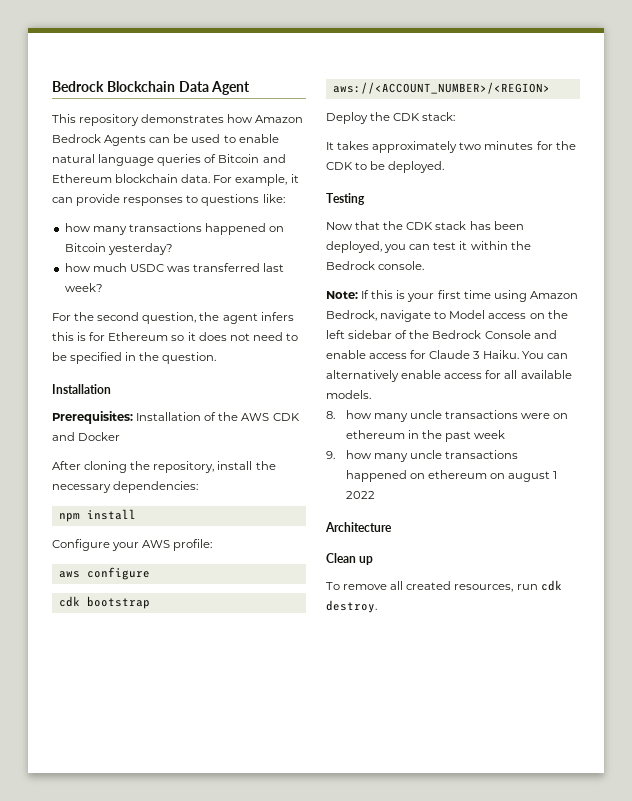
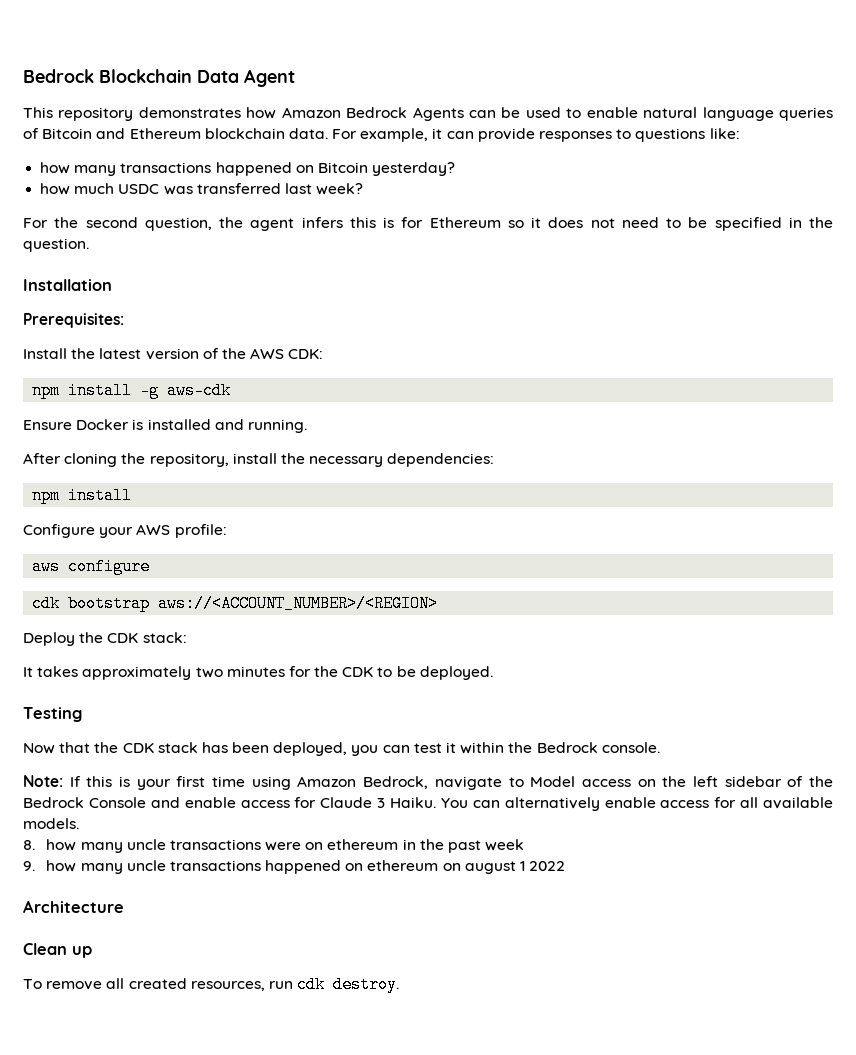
- Prerequisites: Installation of the AWS CDK and Docker
+ Prerequisites:
+ Install the latest version of the AWS CDK:
+ npm install -g aws-cdk
+ Ensure Docker is installed and running.

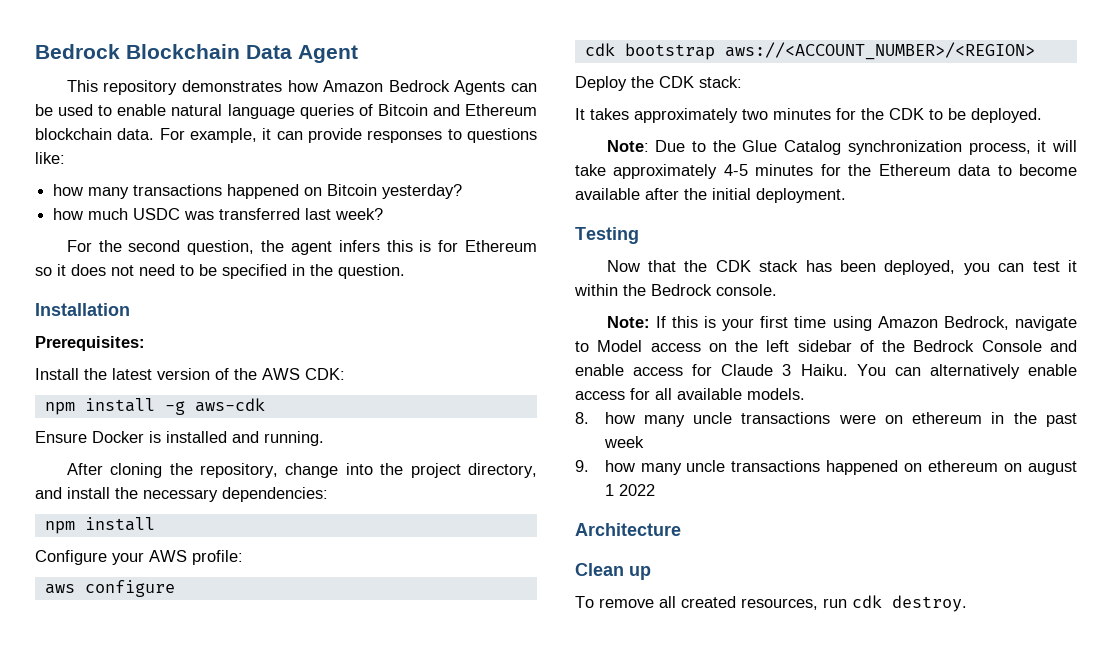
- After cloning the repository, install the necessary dependencies:
+ After cloning the repository, change into the project directory, and install the necessary dependencies:
+ Note: Due to the Glue Catalog synchronization process, it will take approximately 4-5 minutes for the Ethereum data to become available after the initial deployment.

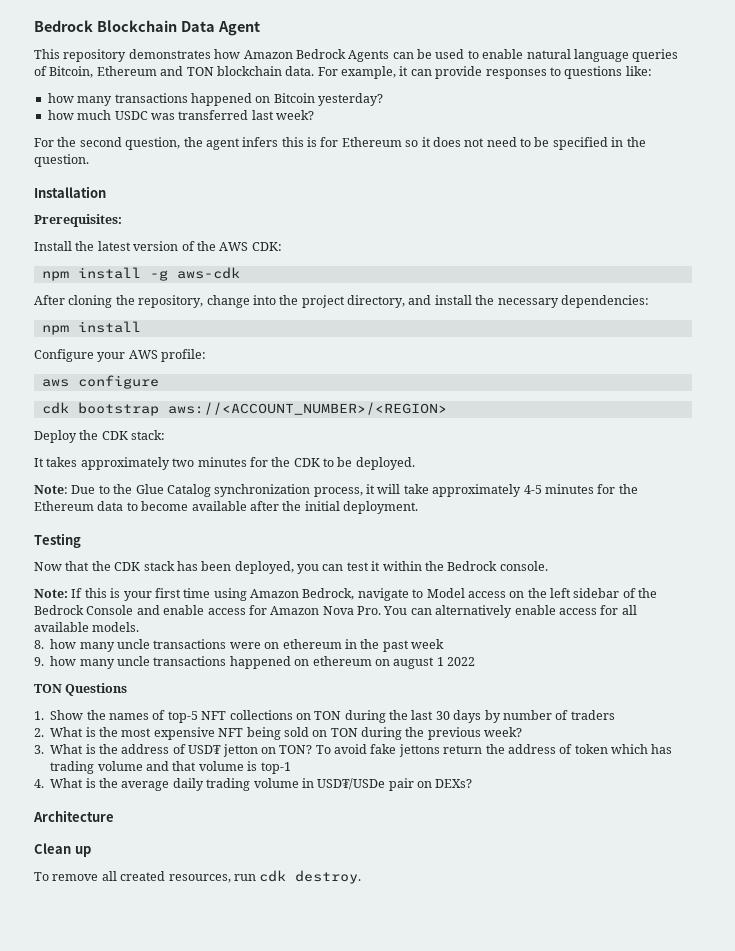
- This repository demonstrates how Amazon Bedrock Agents can be used to enable natural language queries of Bitcoin and Ethereum blockchain data.
+ This repository demonstrates how Amazon Bedrock Agents can be used to enable natural language queries of Bitcoin, Ethereum and TON blockchain data.
- Ensure Docker is installed and running.
- Note: If this is your first time using Amazon Bedrock, navigate to Model access on the left sidebar of the Bedrock Console and enable access for Claude 3 Haiku. You can alternatively enable access for all available models.
+ Note: If this is your first time using Amazon Bedrock, navigate to Model access on the left sidebar of the Bedrock Console and enable access for Amazon Nova Pro. You can alternatively enable access for all available models.
+ TON Questions
+ 1. Show the names of top-5 NFT collections on TON during the last 30 days by number of traders
+ 2. What is the most expensive NFT being sold on TON during the previous week?
+ 3. What is the address of USD₮ jetton on TON? To avoid fake jettons return the address of token which has trading volume and that volume is top-1
+ 4. What is the average daily trading volume in USD₮/USDe pair on DEXs?

